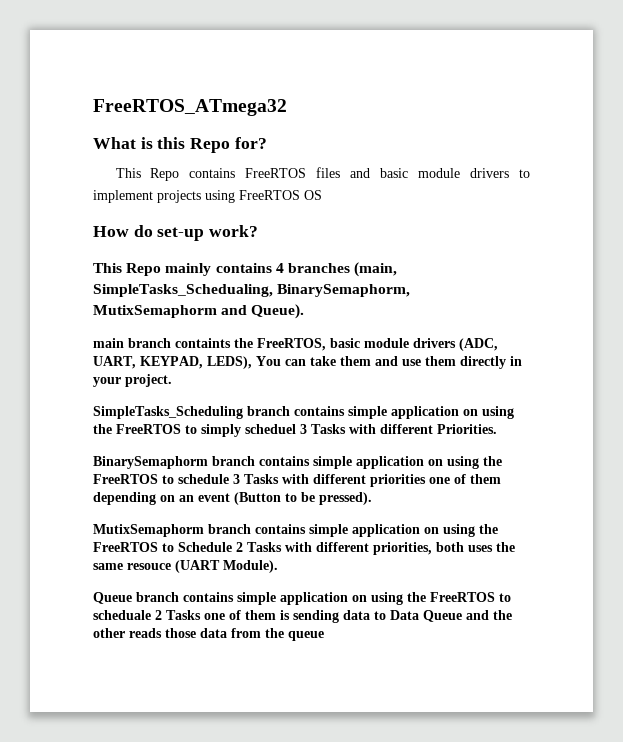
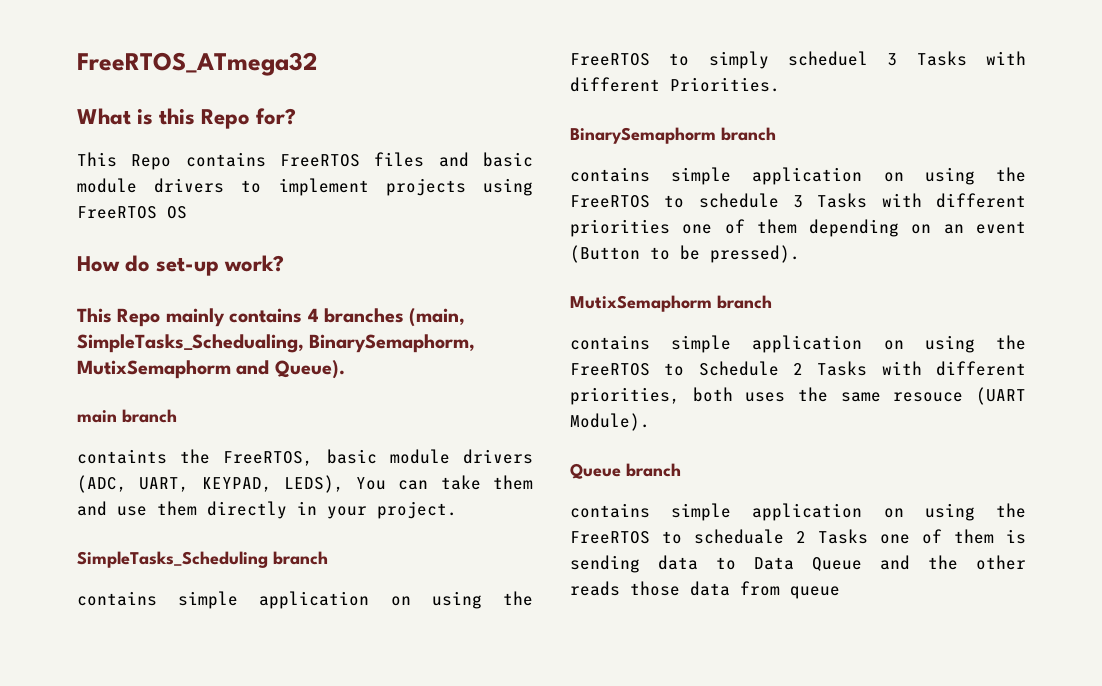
- main branch containts the FreeRTOS, basic module drivers (ADC, UART, KEYPAD, LEDS), You can take them and use them directly in your project.
+ main branch
+ containts the FreeRTOS, basic module drivers (ADC, UART, KEYPAD, LEDS), You can take them and use them directly in your project.
- SimpleTasks_Scheduling branch contains simple application on using the FreeRTOS to simply scheduel 3 Tasks with different Priorities.
+ SimpleTasks_Scheduling branch
+ contains simple application on using the FreeRTOS to simply scheduel 3 Tasks with different Priorities.
- BinarySemaphorm branch contains simple application on using the FreeRTOS to schedule 3 Tasks with different priorities one of them depending on an event (Button to be pressed).
+ BinarySemaphorm branch
+ contains simple application on using the FreeRTOS to schedule 3 Tasks with different priorities one of them depending on an event (Button to be pressed).
- MutixSemaphorm branch contains simple application on using the FreeRTOS to Schedule 2 Tasks with different priorities, both uses the same resouce (UART Module).
+ MutixSemaphorm branch
+ contains simple application on using the FreeRTOS to Schedule 2 Tasks with different priorities, both uses the same resouce (UART Module).
- Queue branch contains simple application on using the FreeRTOS to scheduale 2 Tasks one of them is sending data to Data Queue and the other reads those data from the queue
+ Queue branch
+ contains simple application on using the FreeRTOS to scheduale 2 Tasks one of them is sending data to Data Queue and the other reads those data from queue

